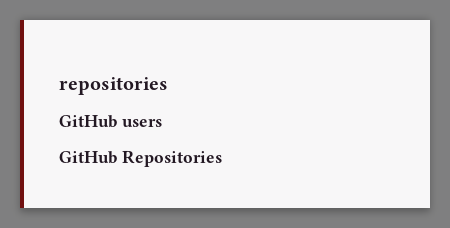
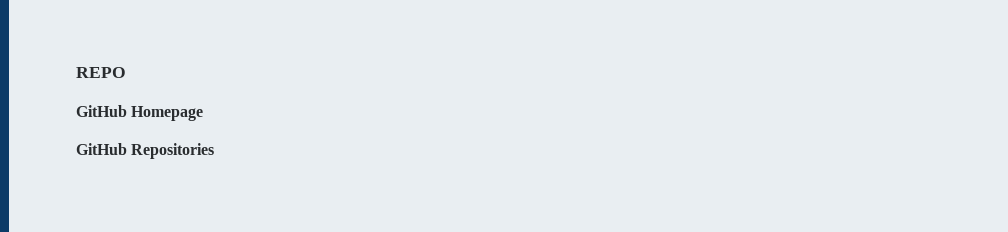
- repositories
- GitHub users
+ REPO
+ GitHub Homepage

